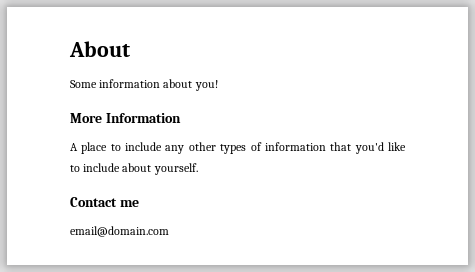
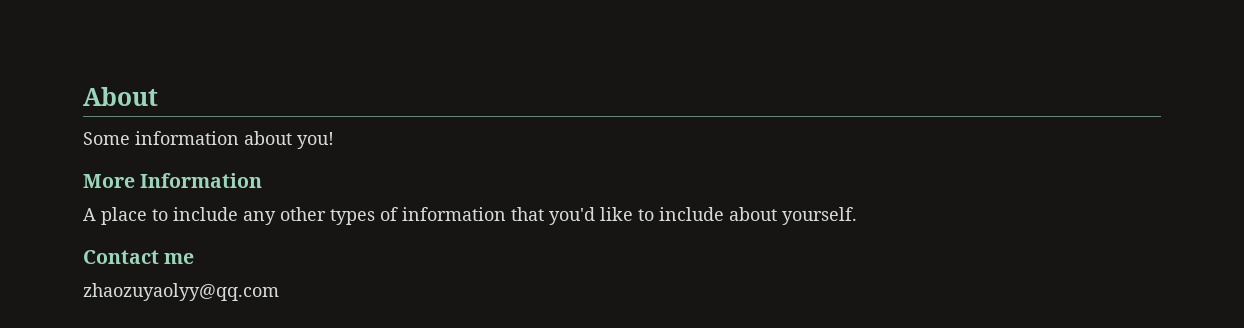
- email@domain.com
+ zhaozuyaolyy@qq.com

